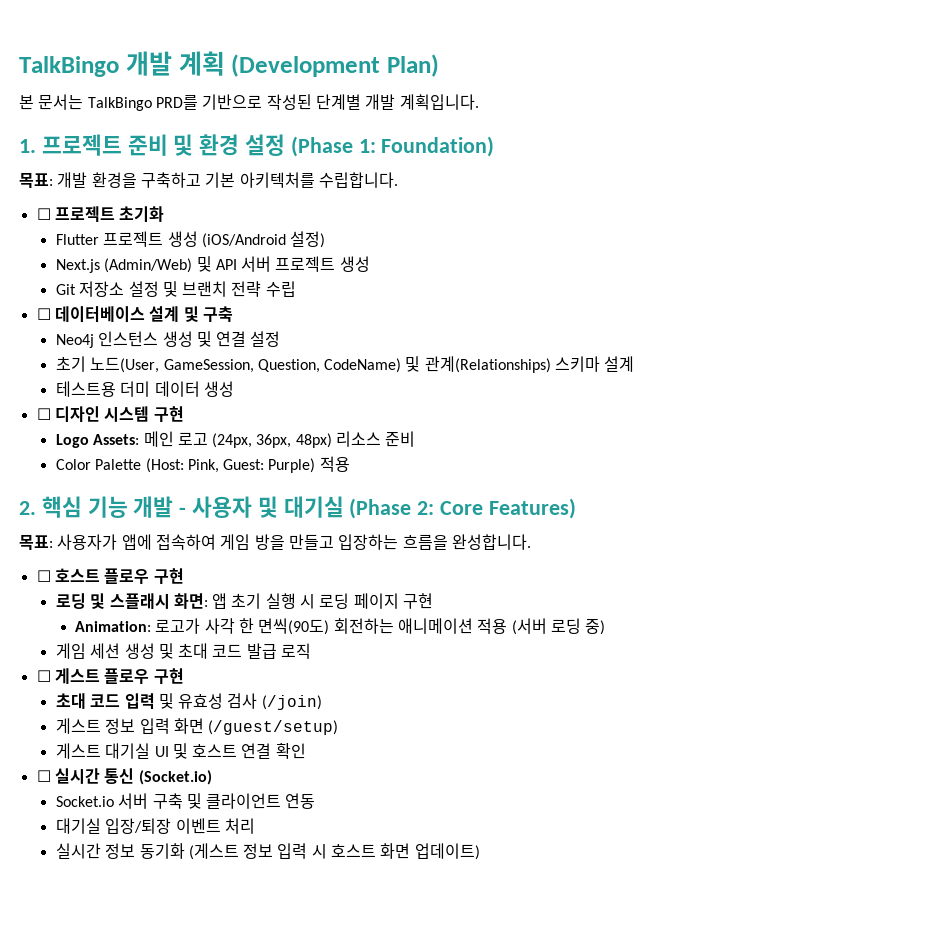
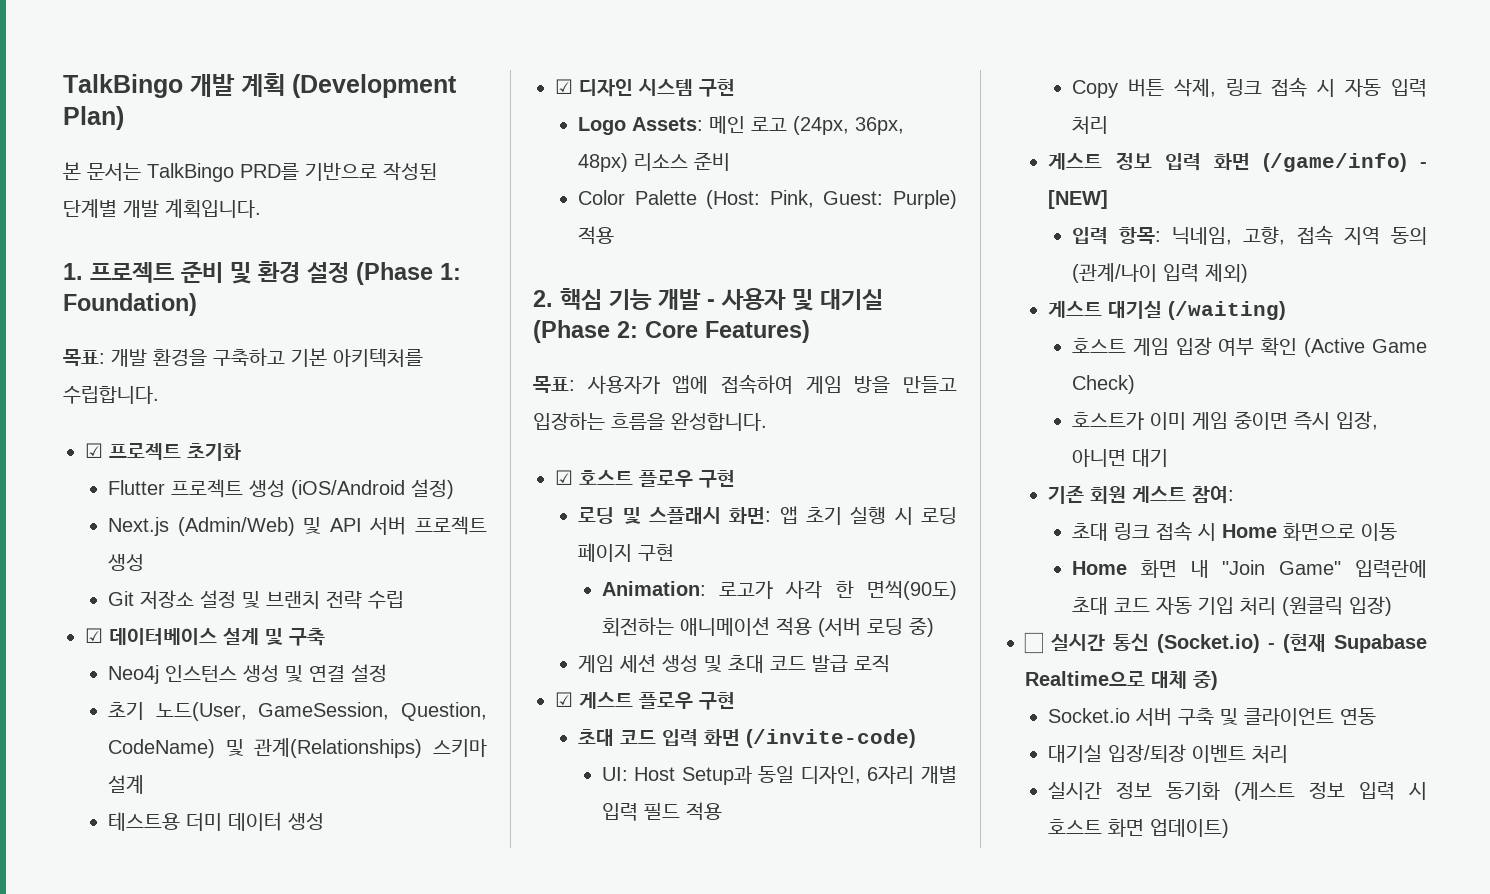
- ☐ 프로젝트 초기화
+ ☑ 프로젝트 초기화
- ☐ 데이터베이스 설계 및 구축
+ ☑ 데이터베이스 설계 및 구축
- ☐ 디자인 시스템 구현
+ ☑ 디자인 시스템 구현
- ☐ 호스트 플로우 구현
+ ☑ 호스트 플로우 구현
- ☐ 게스트 플로우 구현
+ ☑ 게스트 플로우 구현
- 초대 코드 입력 및 유효성 검사 (/join)
- 게스트 정보 입력 화면 (/guest/setup)
- 게스트 대기실 UI 및 호스트 연결 확인
- ☐ 실시간 통신 (Socket.io)
+ 초대 코드 입력 화면 (/invite-code)
+ UI: Host Setup과 동일 디자인, 6자리 개별 입력 필드 적용
+ Copy 버튼 삭제, 링크 접속 시 자동 입력 처리
+ 게스트 정보 입력 화면 (/game/info) - [NEW]
+ 입력 항목: 닉네임, 고향, 접속 지역 동의 (관계/나이 입력 제외)
+ 게스트 대기실 (/waiting)
+ 호스트 게임 입장 여부 확인 (Active Game Check)
+ 호스트가 이미 게임 중이면 즉시 입장, 아니면 대기
+ 기존 회원 게스트 참여:
+ 초대 링크 접속 시 Home 화면으로 이동
+ Home 화면 내 "Join Game" 입력란에 초대 코드 자동 기입 처리 (원클릭 입장)
+ ☐ 실시간 통신 (Socket.io) - (현재 Supabase Realtime으로 대체 중)

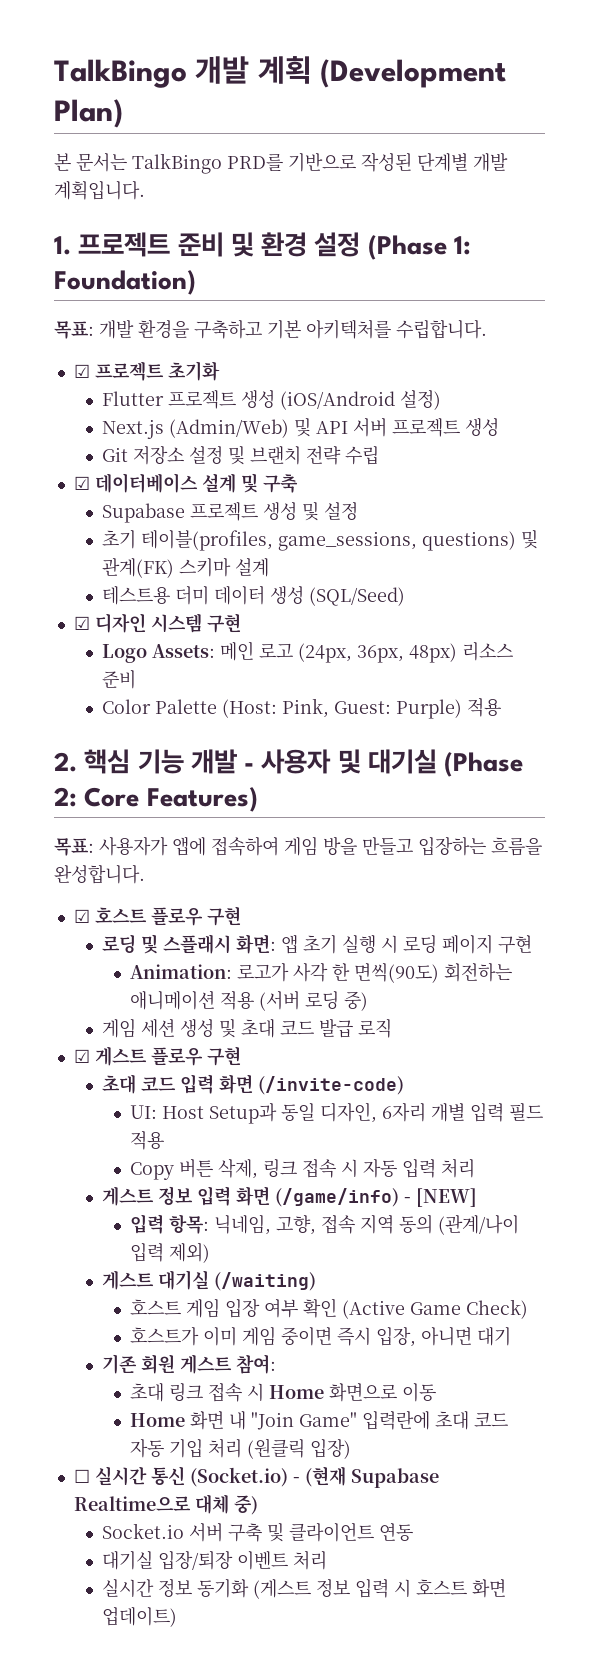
- Neo4j 인스턴스 생성 및 연결 설정
+ Supabase 프로젝트 생성 및 설정
- 초기 노드(User, GameSession, Question, CodeName) 및 관계(Relationships) 스키마 설계
+ 초기 테이블(profiles, game_sessions, questions) 및 관계(FK) 스키마 설계
- 테스트용 더미 데이터 생성
+ 테스트용 더미 데이터 생성 (SQL/Seed)

